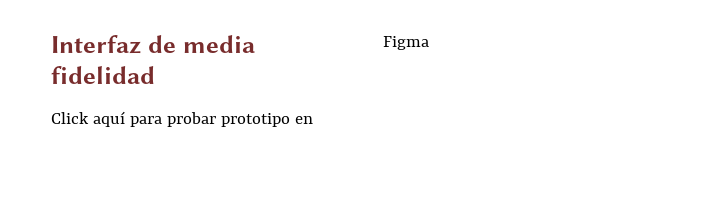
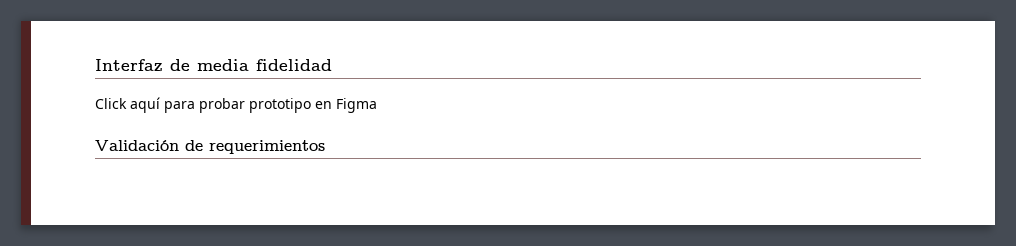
+ Validación de requerimientos

